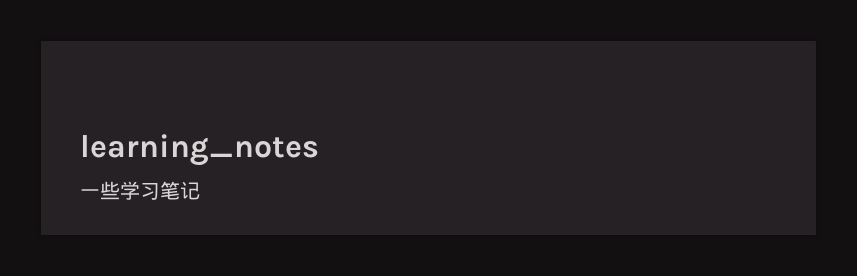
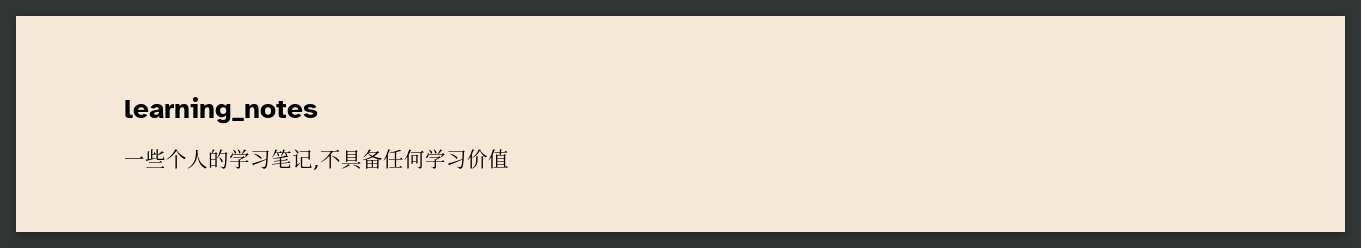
- 一些学习笔记
+ 一些个人的学习笔记,不具备任何学习价值

